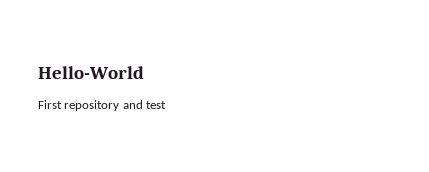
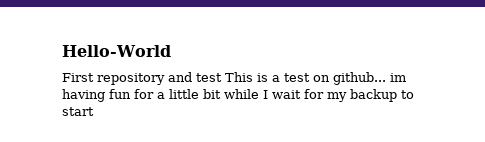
- First repository and test
+ First repository and test This is a test on github... im having fun for a little bit while I wait for my backup to start

